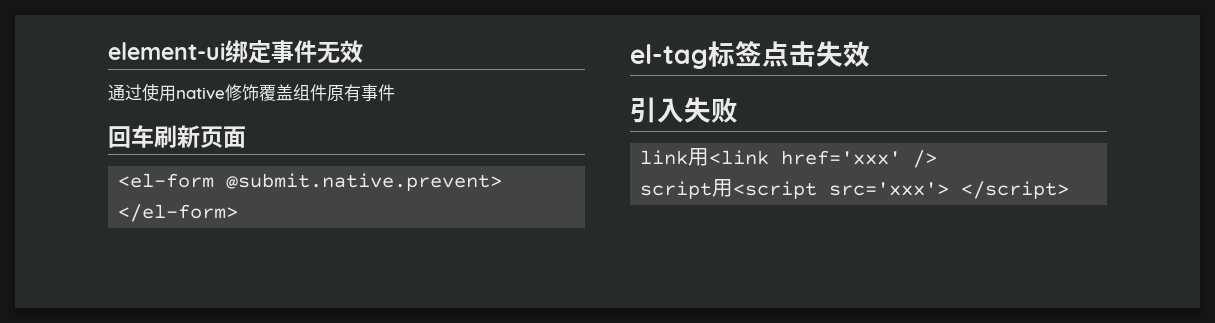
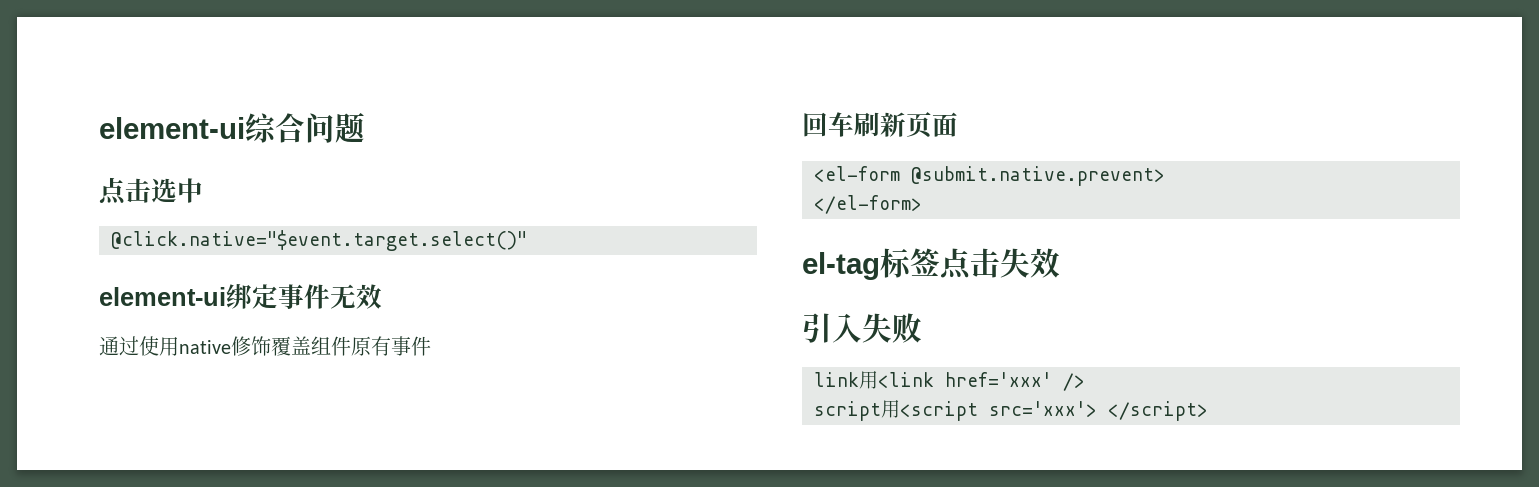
+ element-ui综合问题
+ 点击选中
+ @click.native="$event.target.select()"

